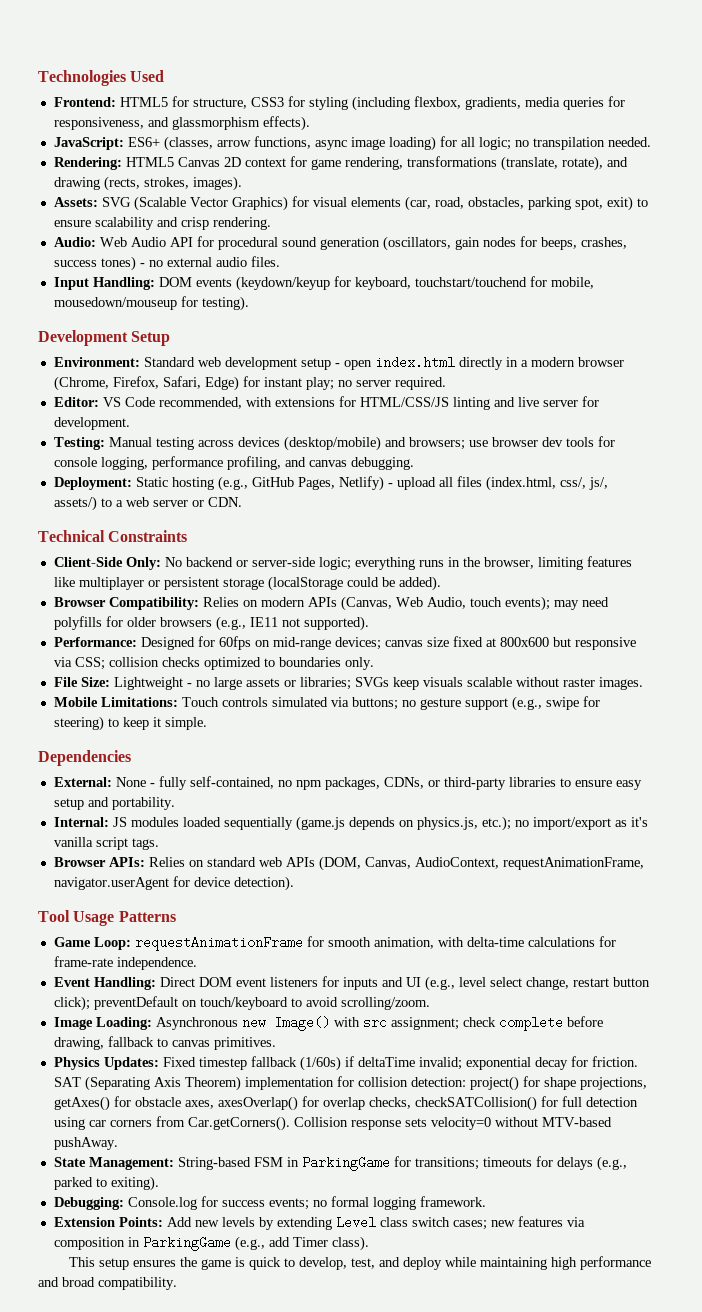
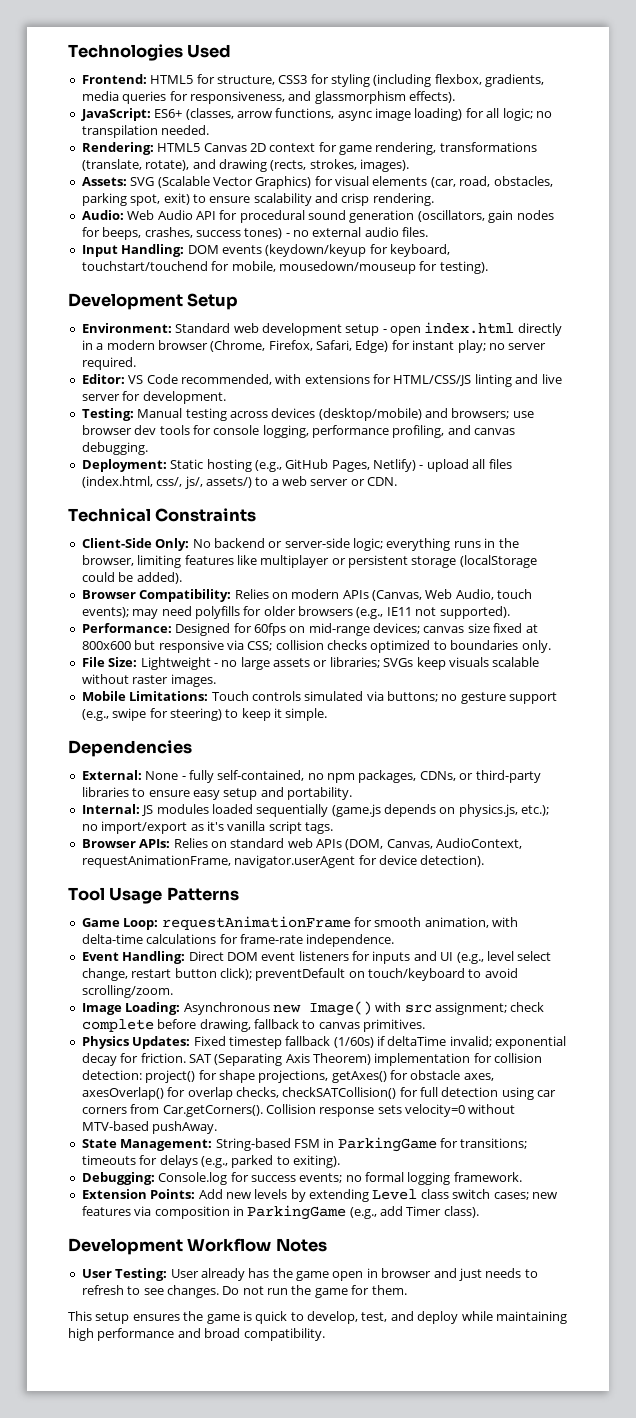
+ Development Workflow Notes
+ User Testing: User already has the game open in browser and just needs to refresh to see changes. Do not run the game for them.

